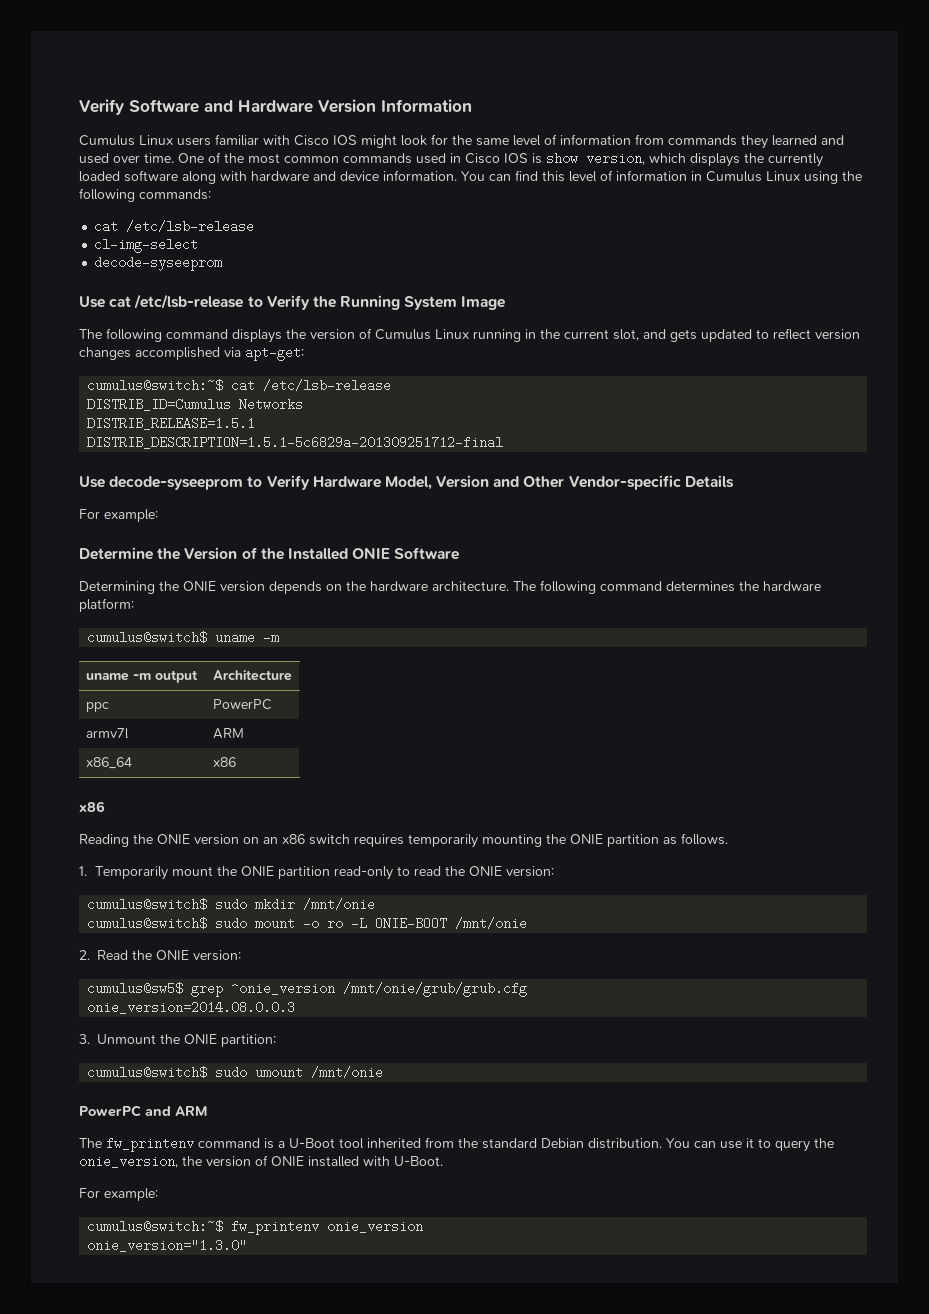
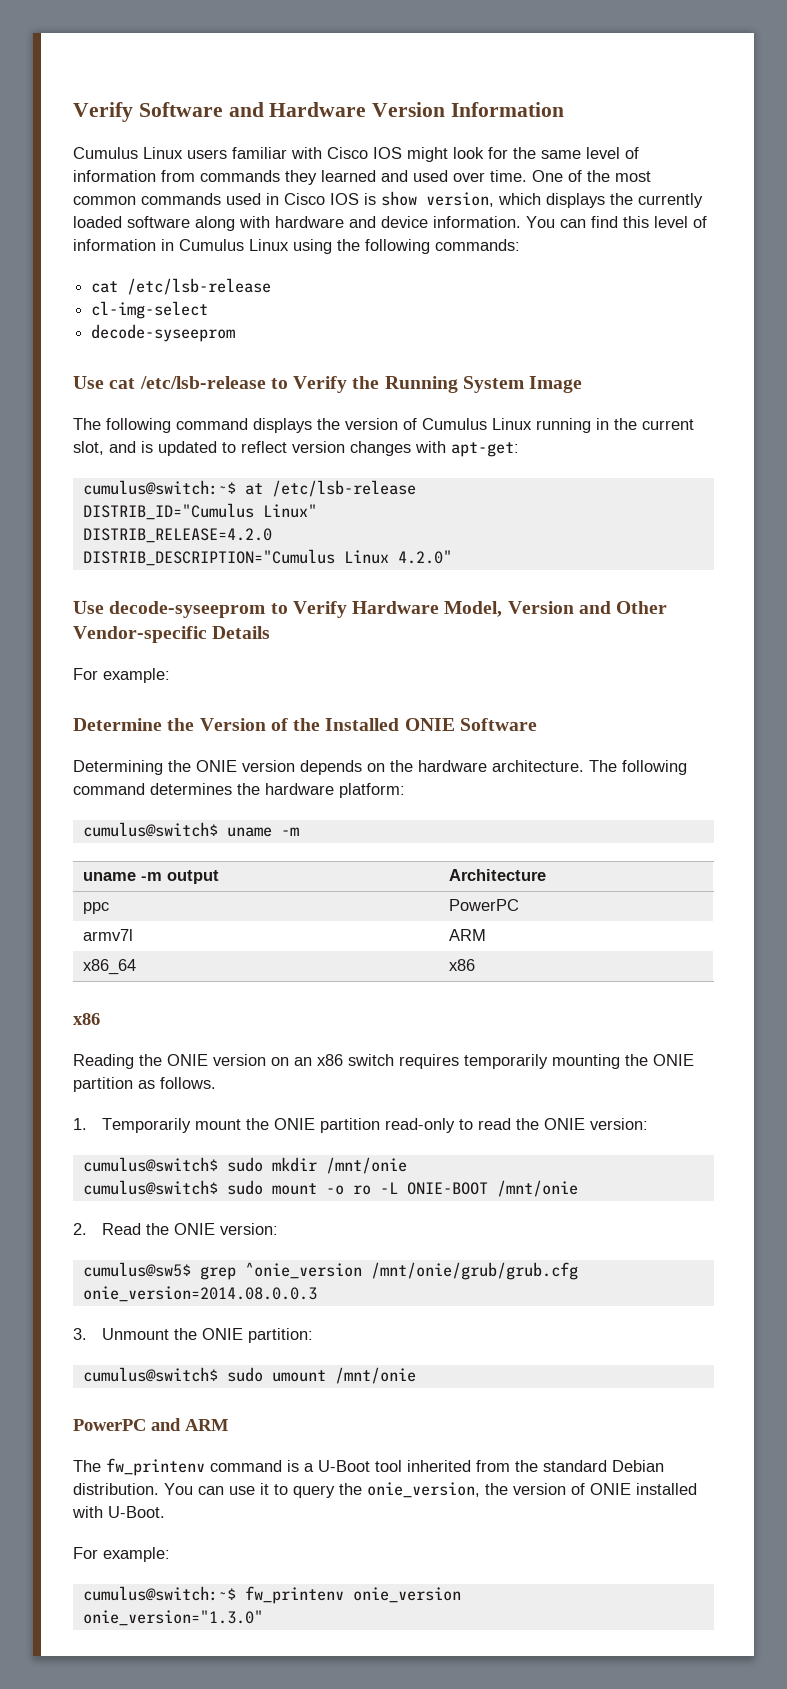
- The following command displays the version of Cumulus Linux running in the current slot, and gets updated to reflect version changes accomplished via apt-get:
+ The following command displays the version of Cumulus Linux running in the current slot, and is updated to reflect version changes with apt-get:
- cumulus@switch:~$ cat /etc/lsb-release
- DISTRIB_ID=Cumulus Networks
- DISTRIB_RELEASE=1.5.1
- DISTRIB_DESCRIPTION=1.5.1-5c6829a-201309251712-final
+ cumulus@switch:~$ at /etc/lsb-release
+ DISTRIB_ID="Cumulus Linux"
+ DISTRIB_RELEASE=4.2.0
+ DISTRIB_DESCRIPTION="Cumulus Linux 4.2.0"

